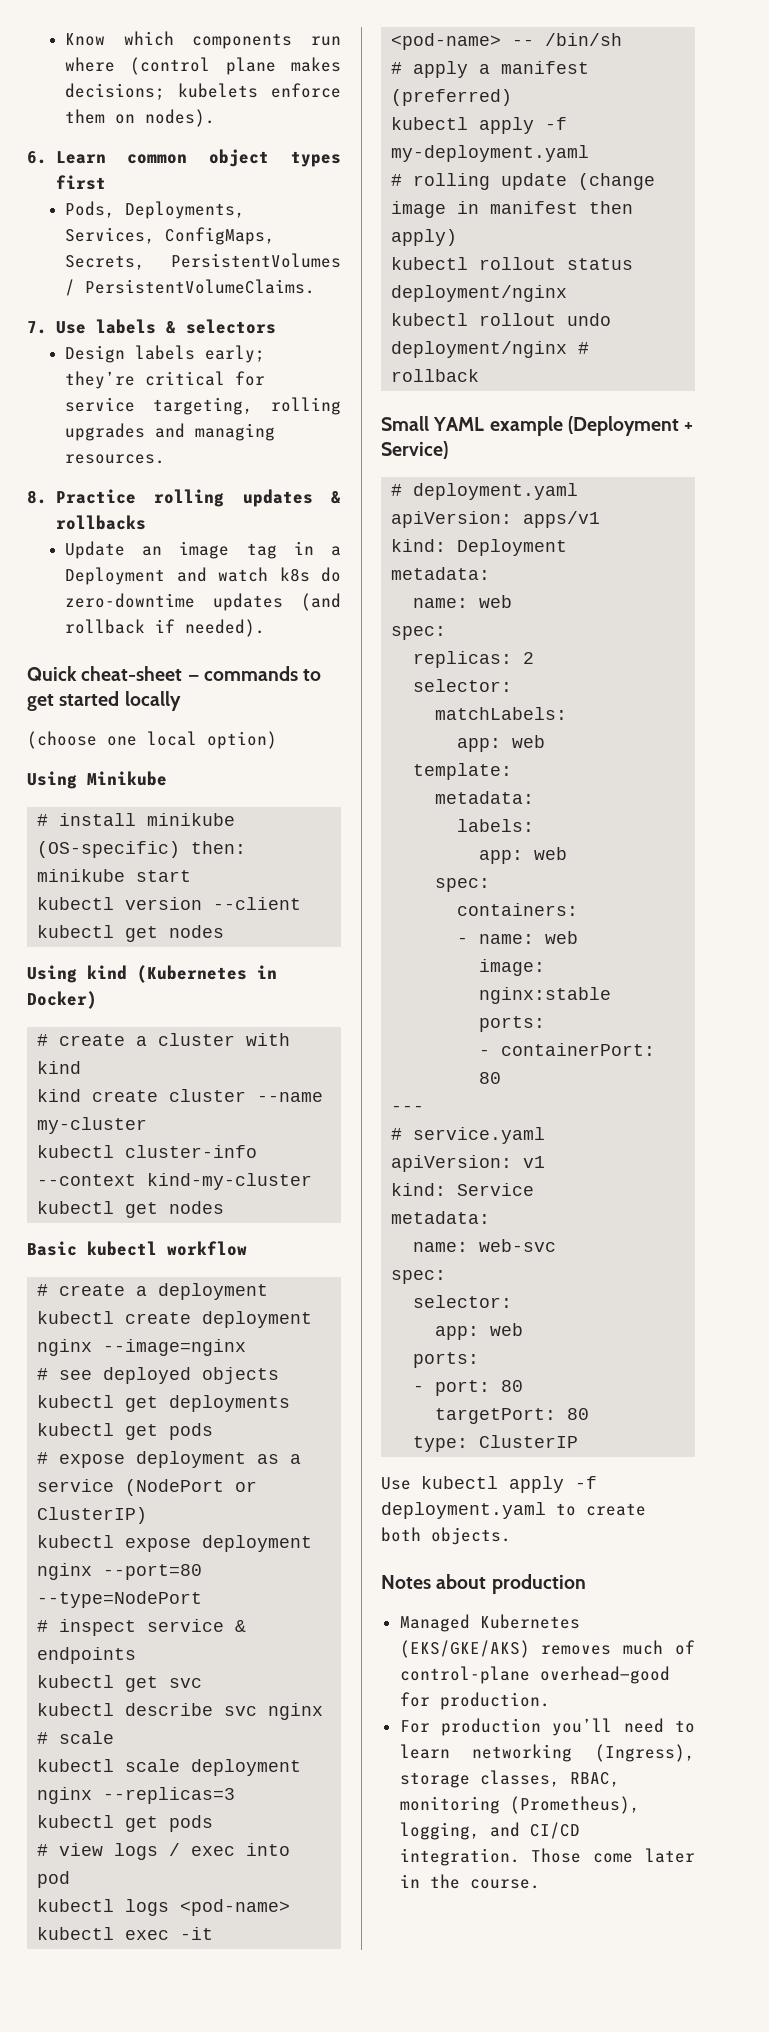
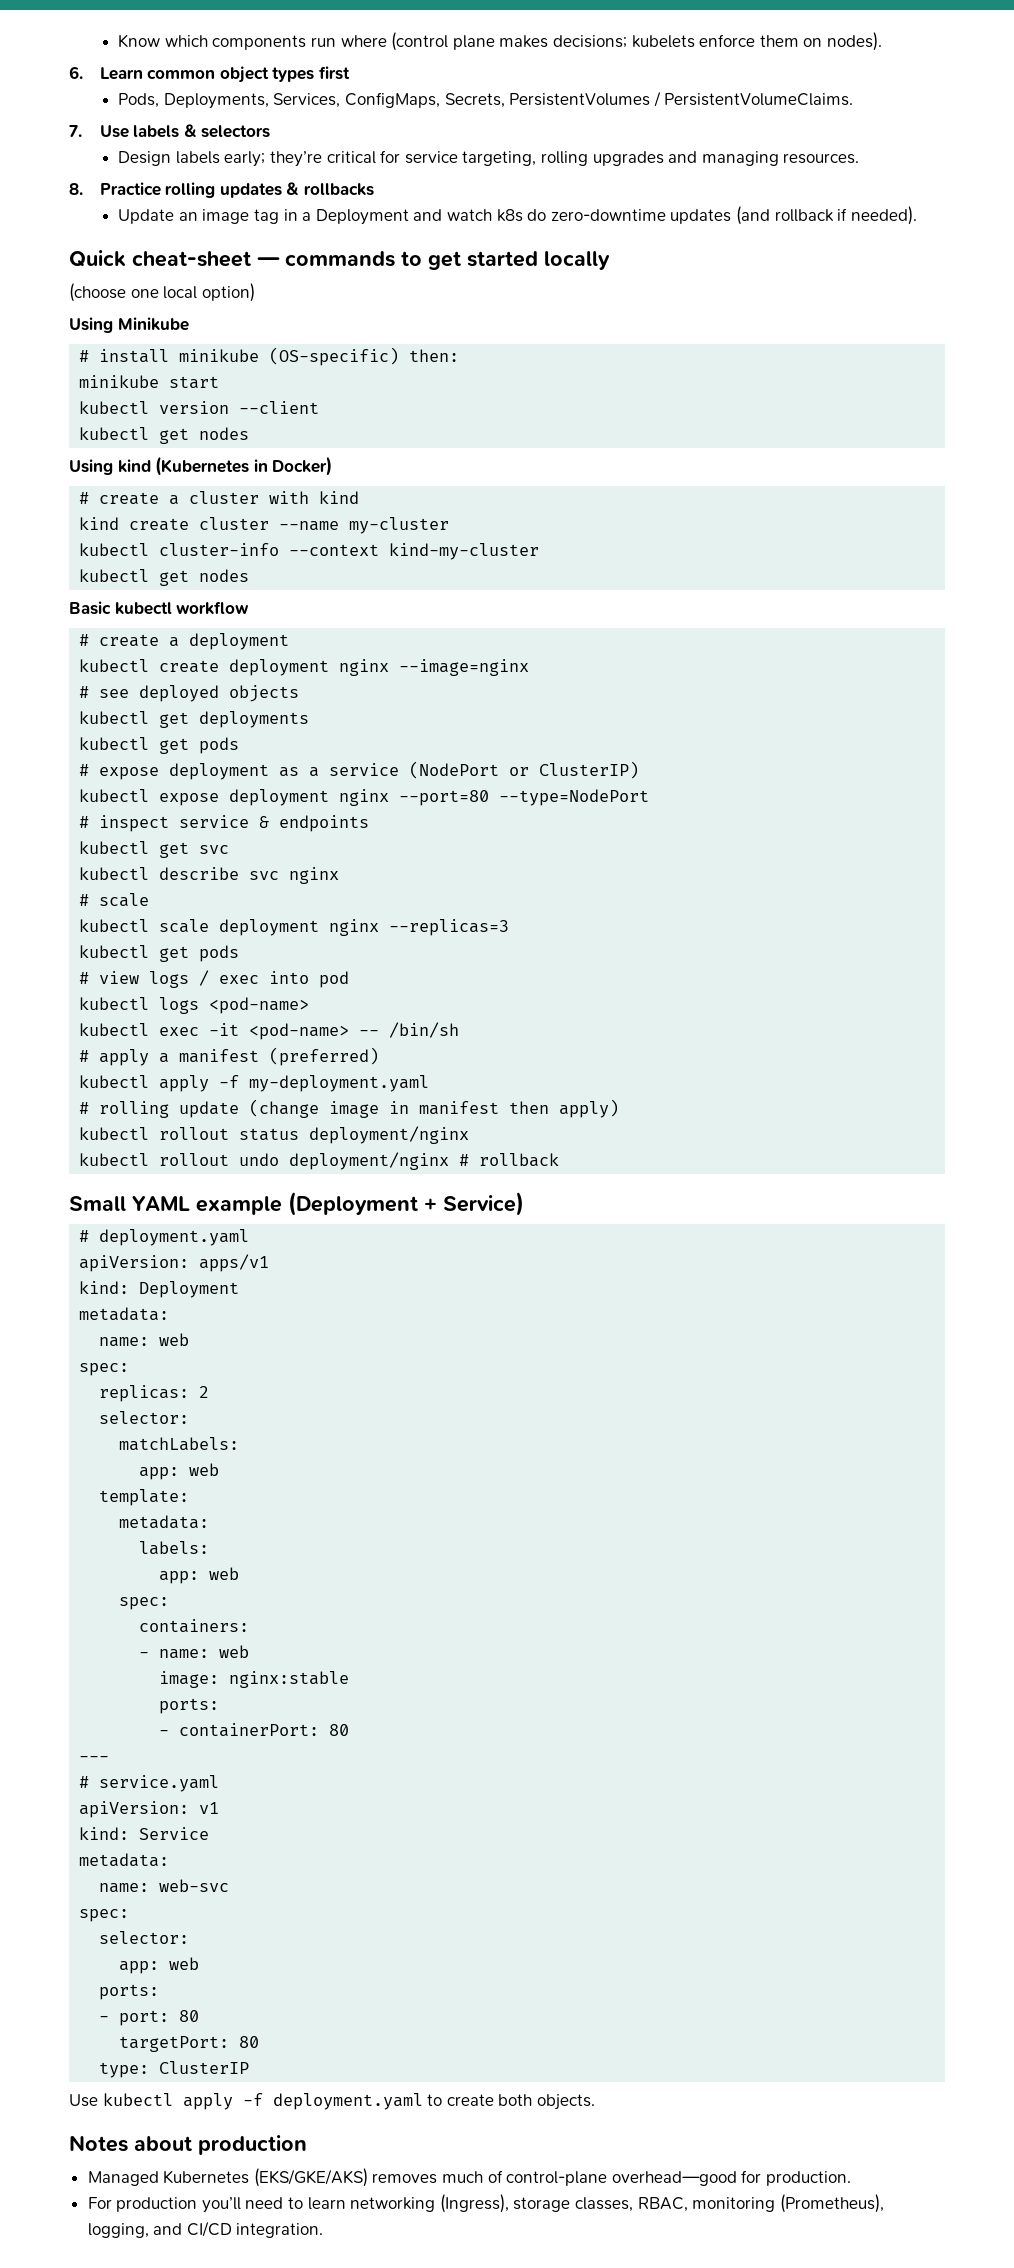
- Those come later in the course.

